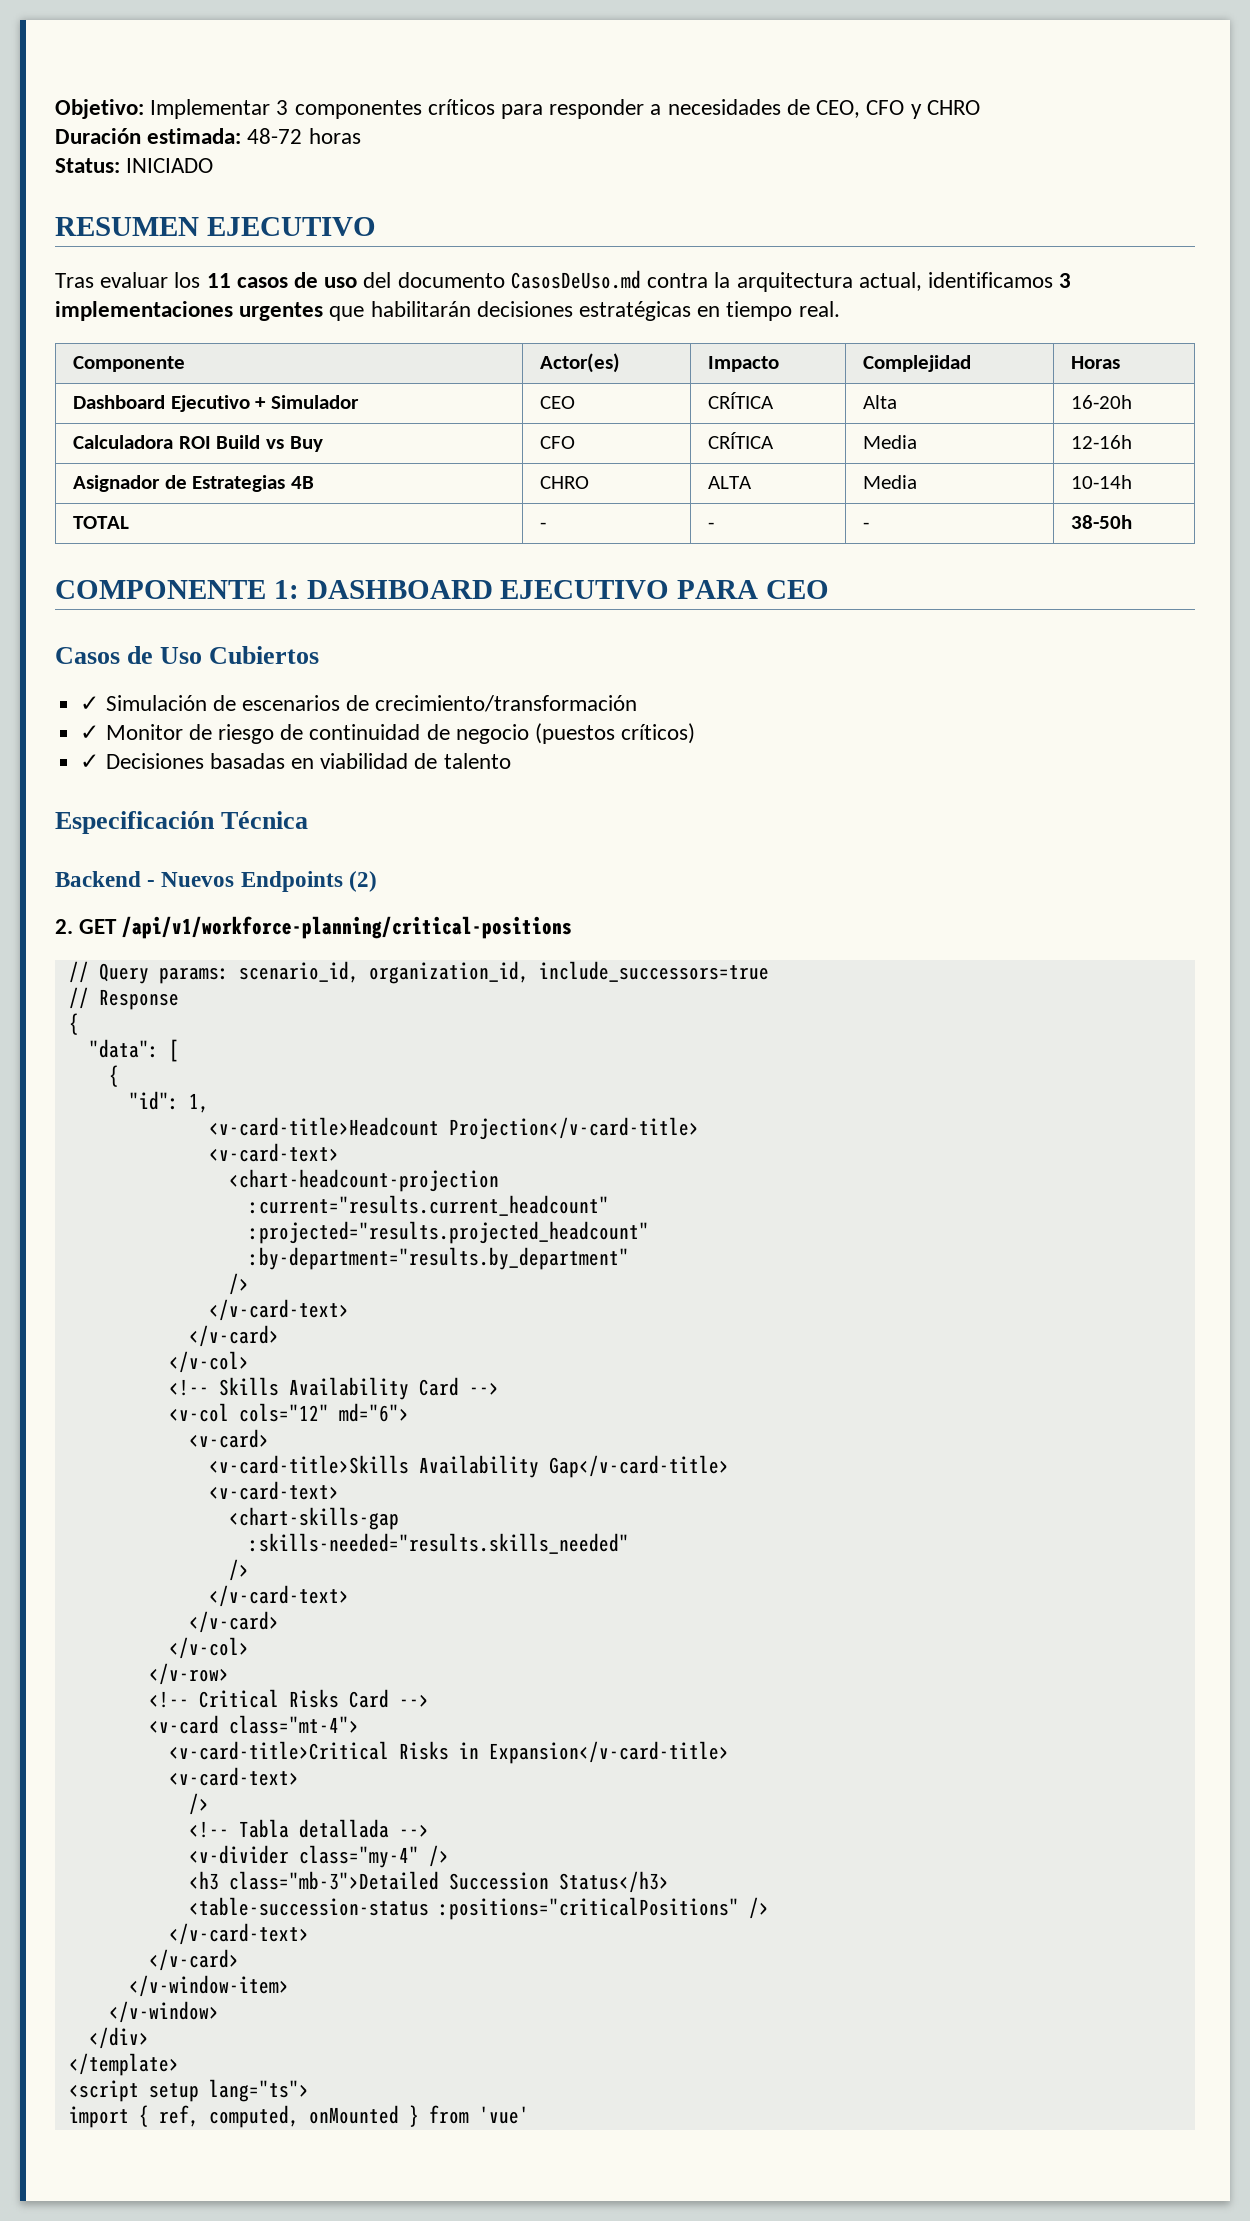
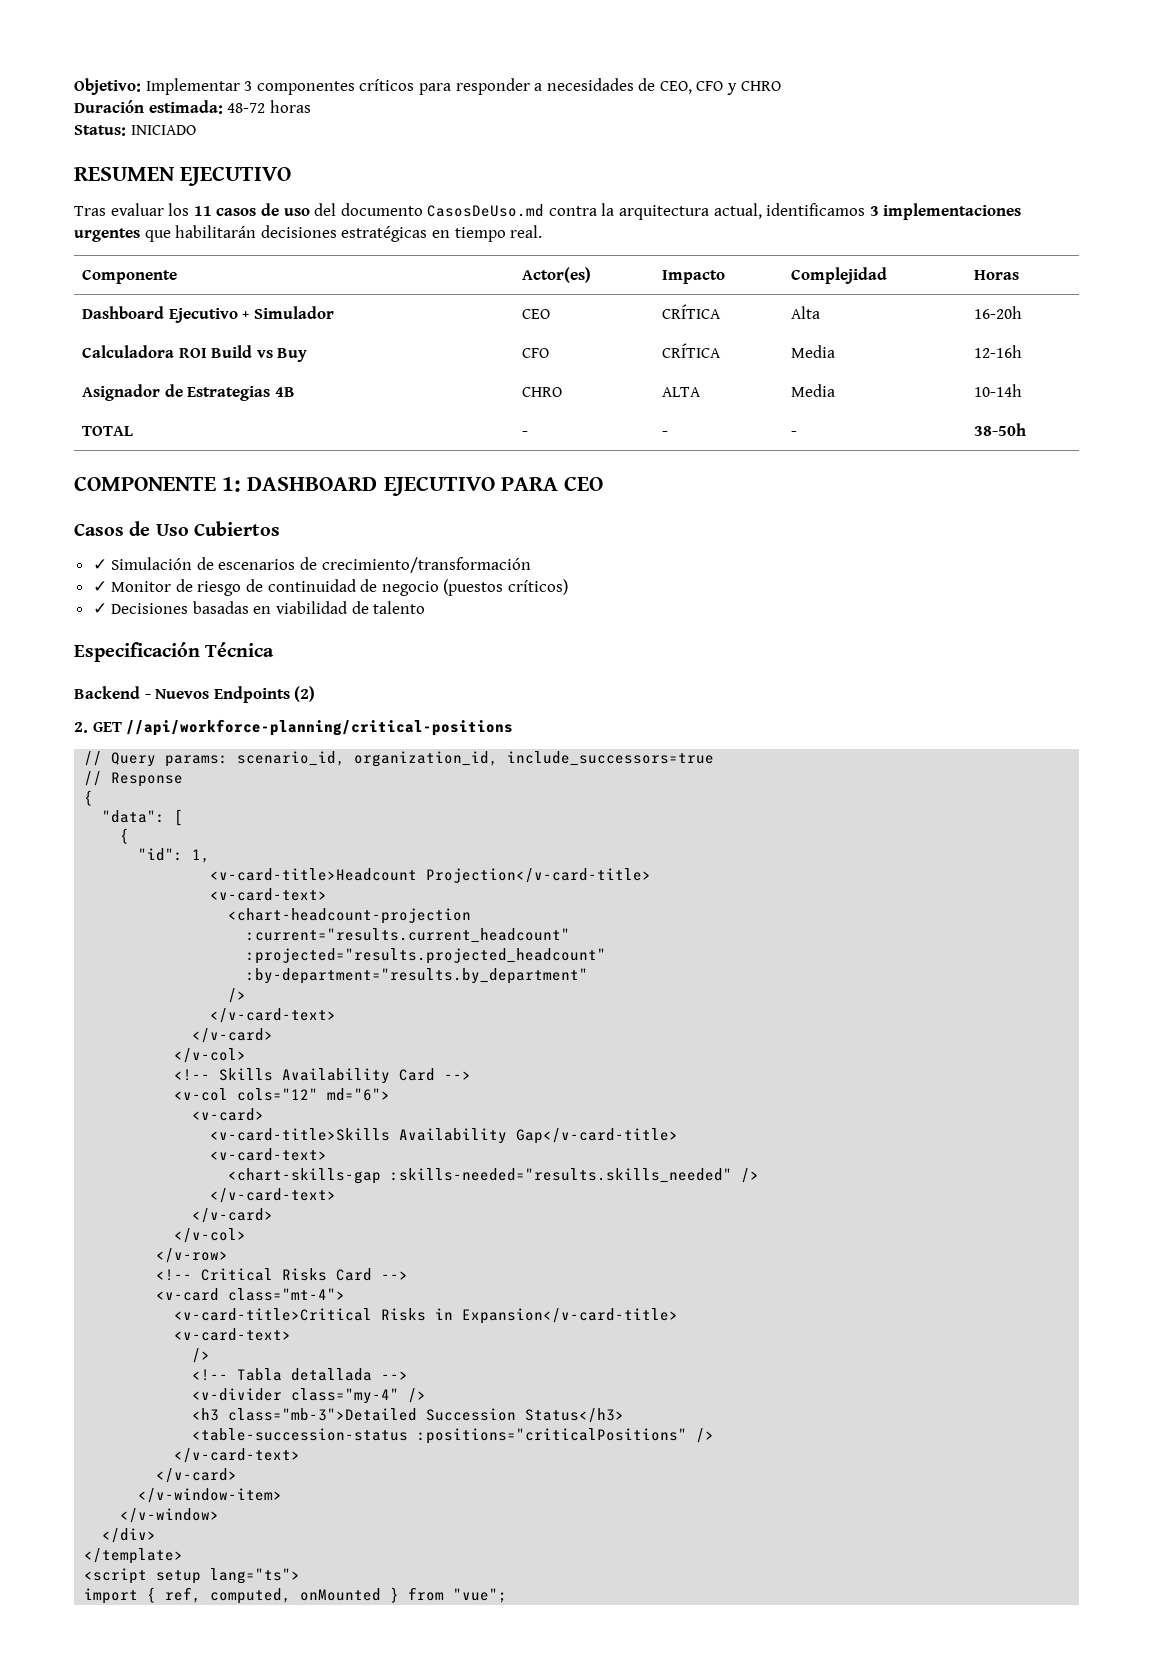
- 2. GET /api/v1/workforce-planning/critical-positions
+ 2. GET //api/workforce-planning/critical-positions
- <chart-skills-gap
- :skills-needed="results.skills_needed"
- />
+ <chart-skills-gap :skills-needed="results.skills_needed" />
- import { ref, computed, onMounted } from 'vue'
+ import { ref, computed, onMounted } from "vue";

